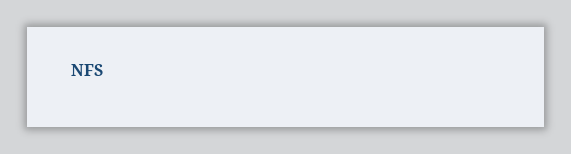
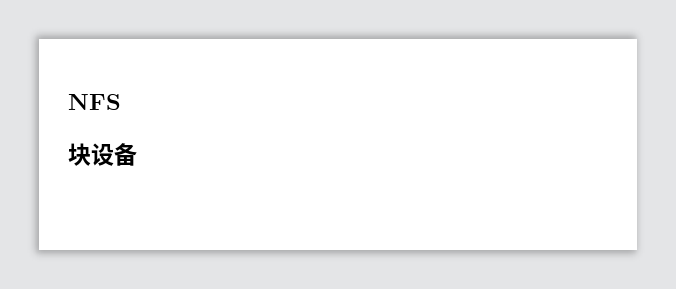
+ 块设备

